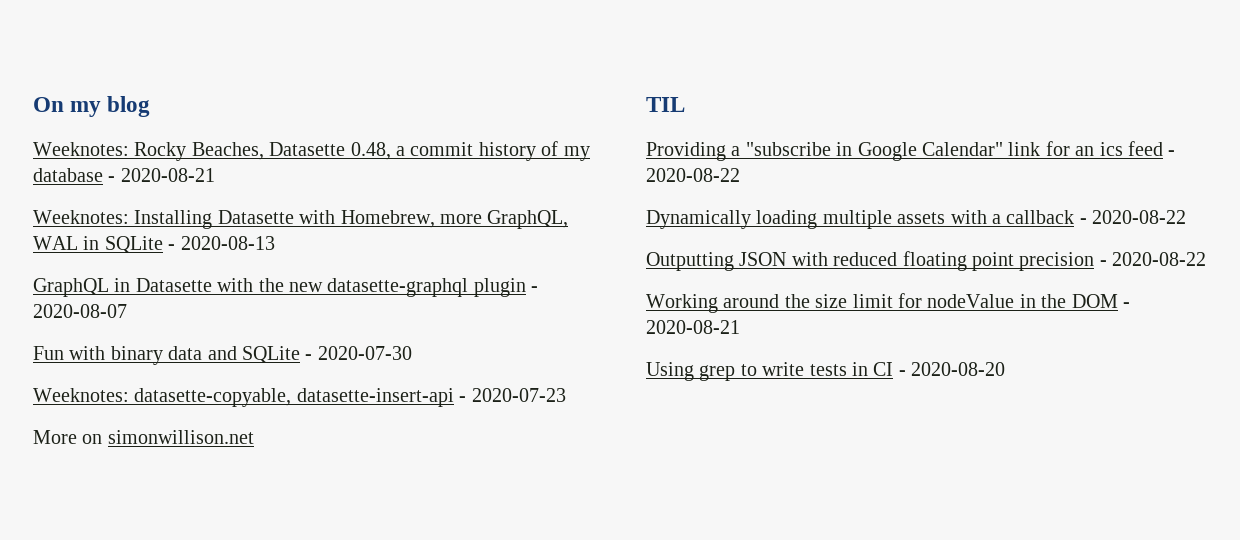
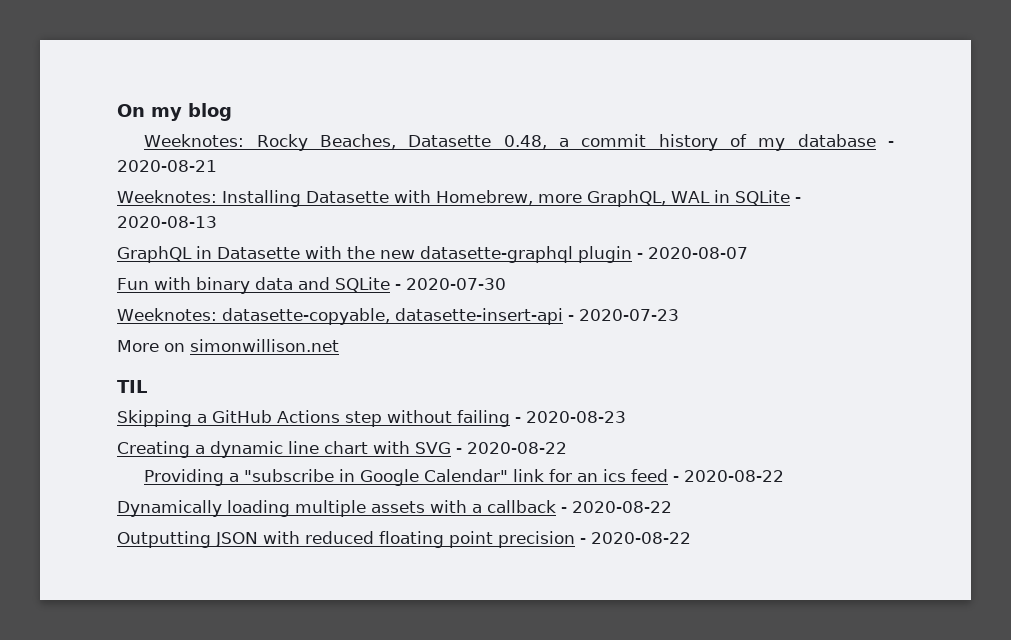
+ Skipping a GitHub Actions step without failing - 2020-08-23
+ Creating a dynamic line chart with SVG - 2020-08-22
- Working around the size limit for nodeValue in the DOM - 2020-08-21
- Using grep to write tests in CI - 2020-08-20

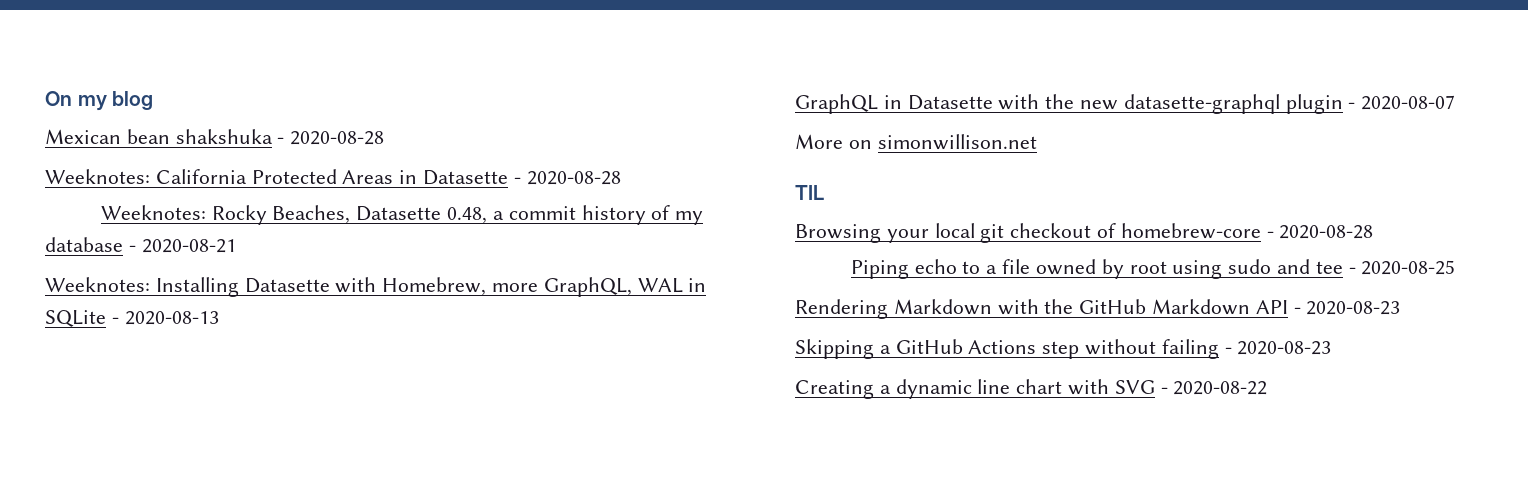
+ Mexican bean shakshuka - 2020-08-28
+ Weeknotes: California Protected Areas in Datasette - 2020-08-28
- Fun with binary data and SQLite - 2020-07-30
- Weeknotes: datasette-copyable, datasette-insert-api - 2020-07-23
  More on simonwillison.net
  TIL
+ Browsing your local git checkout of homebrew-core - 2020-08-28
+ Piping echo to a file owned by root using sudo and tee - 2020-08-25
+ Rendering Markdown with the GitHub Markdown API - 2020-08-23
- Providing a "subscribe in Google Calendar" link for an ics feed - 2020-08-22
- Dynamically loading multiple assets with a callback - 2020-08-22
- Outputting JSON with reduced floating point precision - 2020-08-22

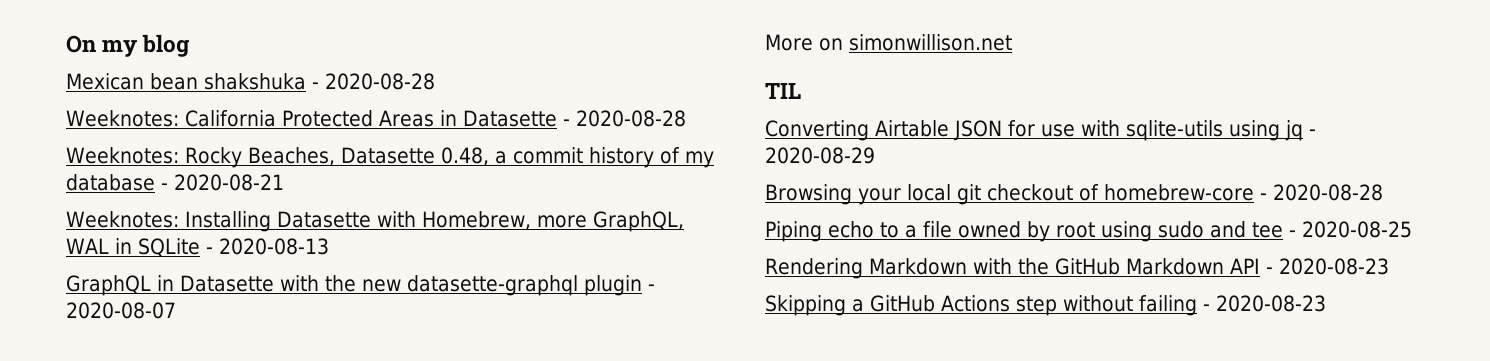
+ Converting Airtable JSON for use with sqlite-utils using jq - 2020-08-29
- Creating a dynamic line chart with SVG - 2020-08-22

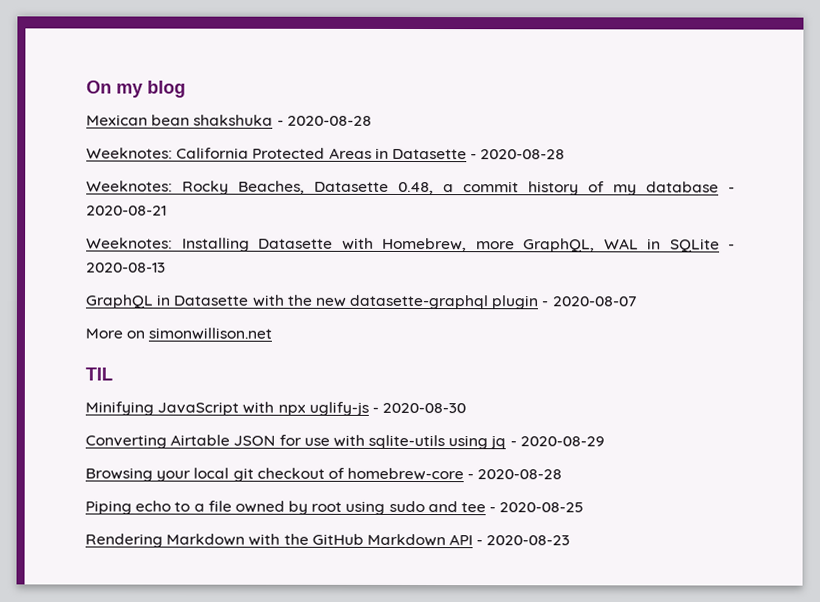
+ Minifying JavaScript with npx uglify-js - 2020-08-30
- Skipping a GitHub Actions step without failing - 2020-08-23

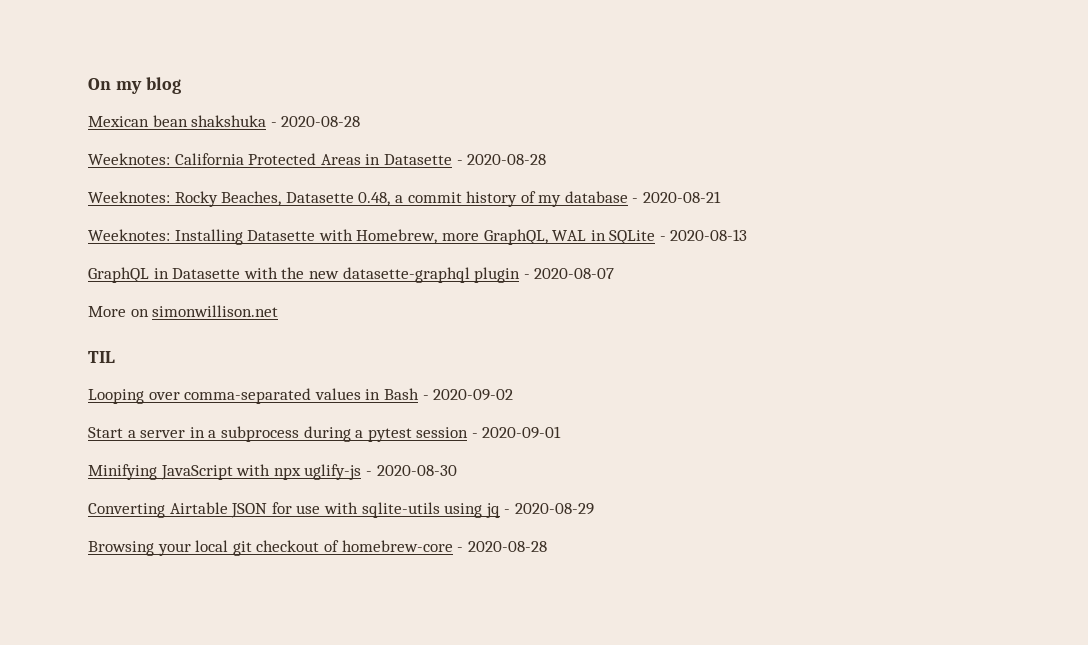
+ Looping over comma-separated values in Bash - 2020-09-02
+ Start a server in a subprocess during a pytest session - 2020-09-01
- Piping echo to a file owned by root using sudo and tee - 2020-08-25
- Rendering Markdown with the GitHub Markdown API - 2020-08-23

